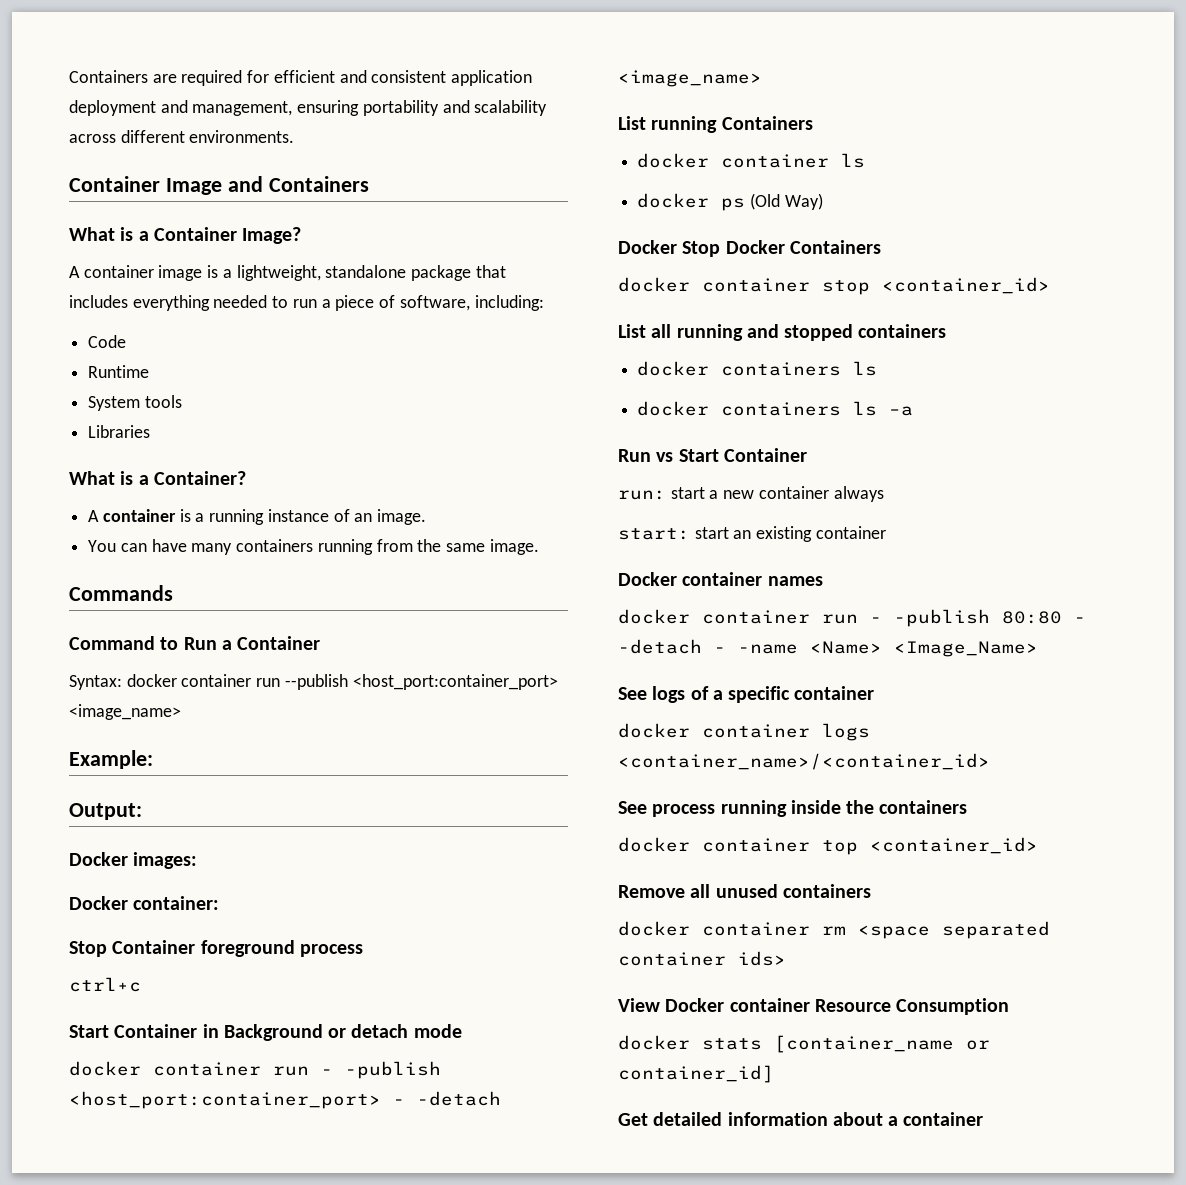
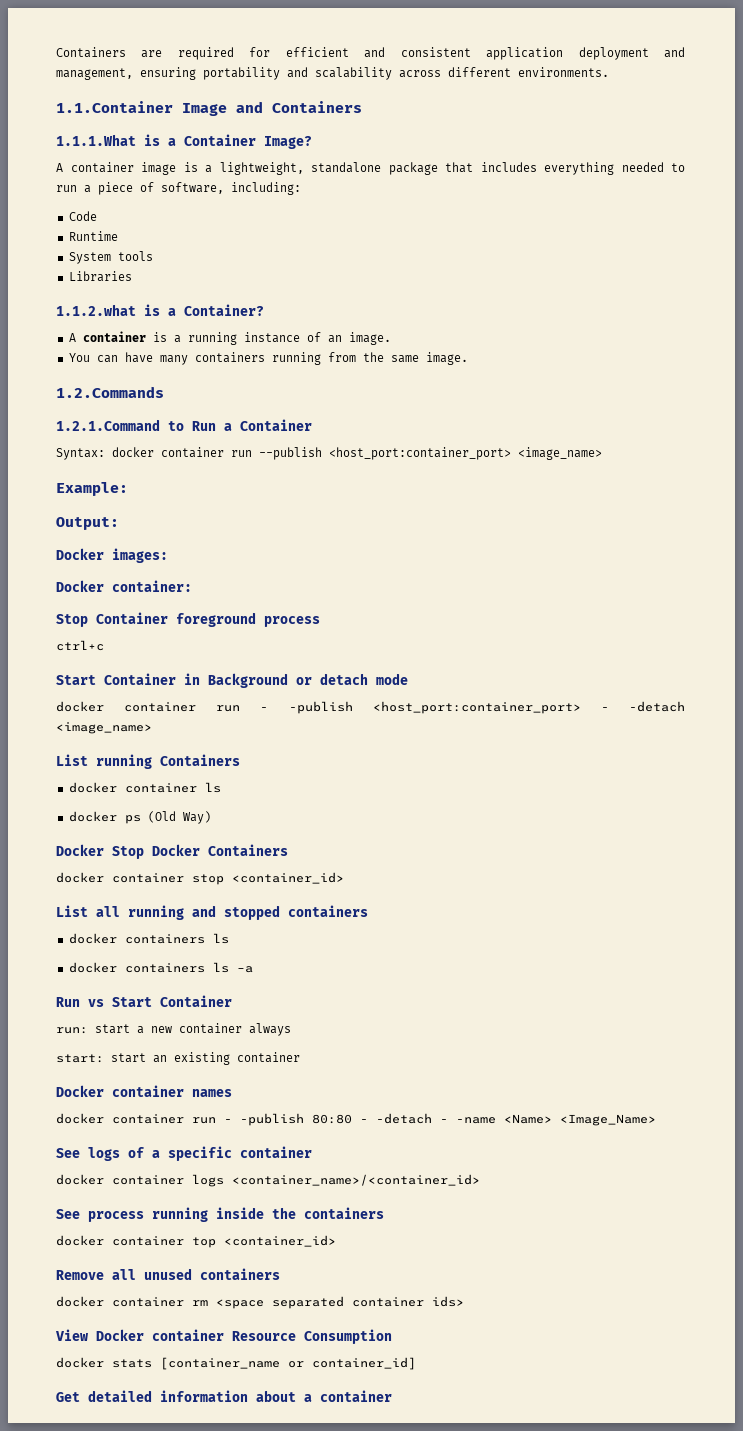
- Container Image and Containers
+ 1.1.Container Image and Containers
- What is a Container Image?
+ 1.1.1.What is a Container Image?
- What is a Container?
+ 1.1.2.what is a Container?
- Commands
- Command to Run a Container
+ 1.2.Commands
+ 1.2.1.Command to Run a Container

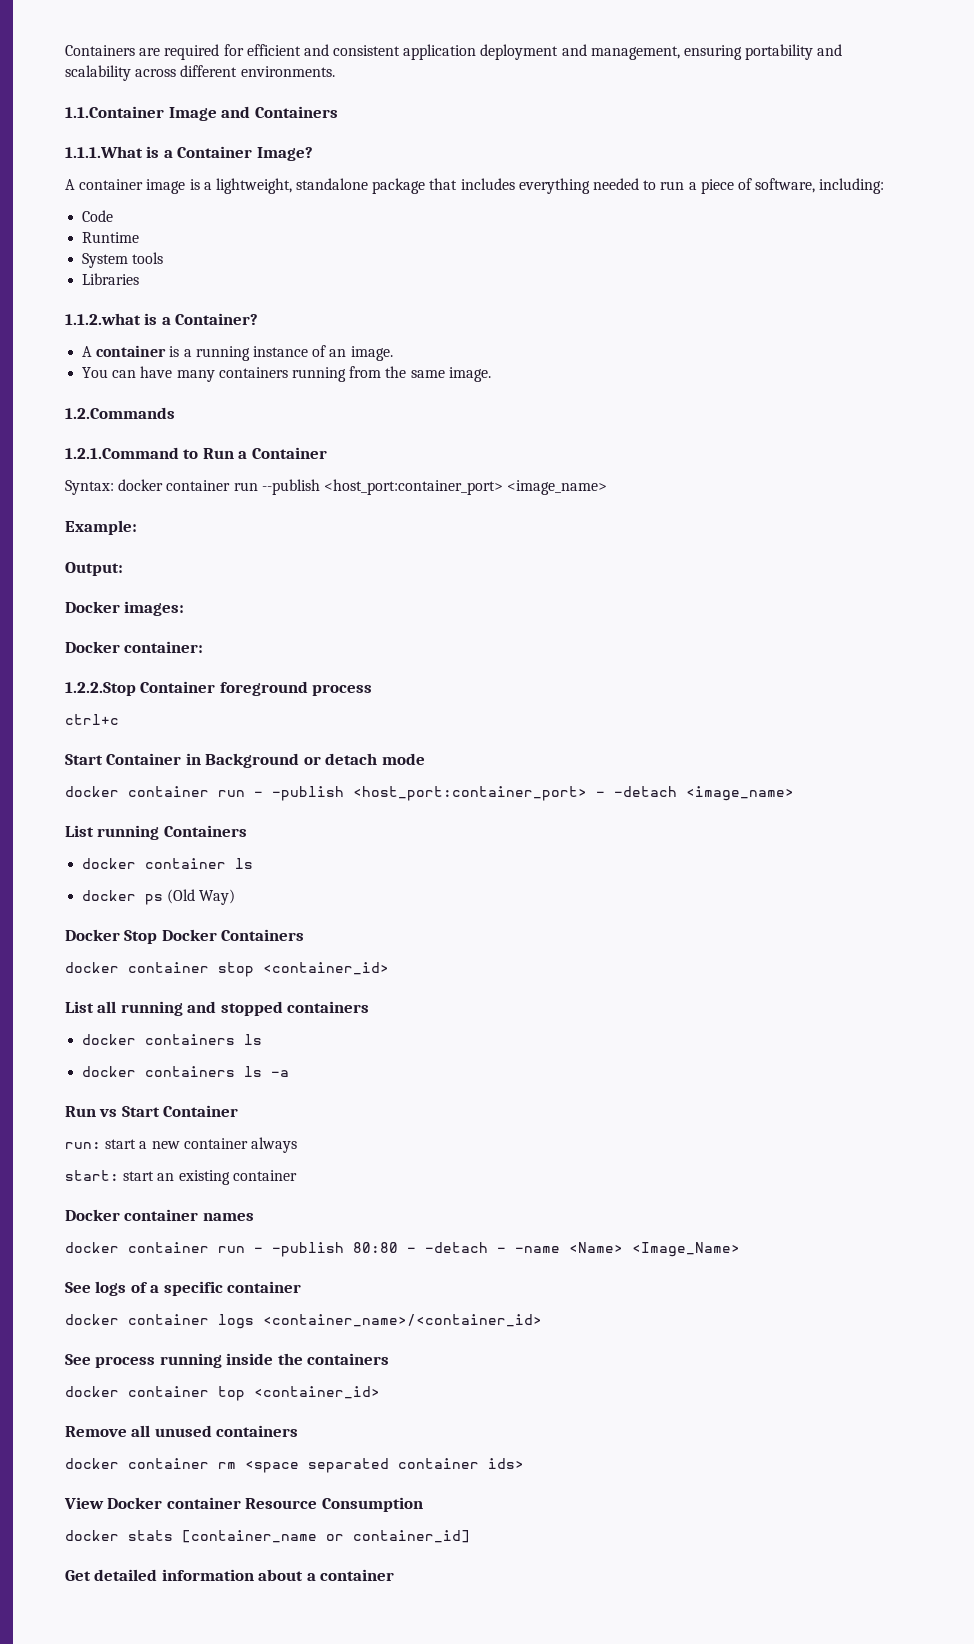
- Stop Container foreground process
+ 1.2.2.Stop Container foreground process

